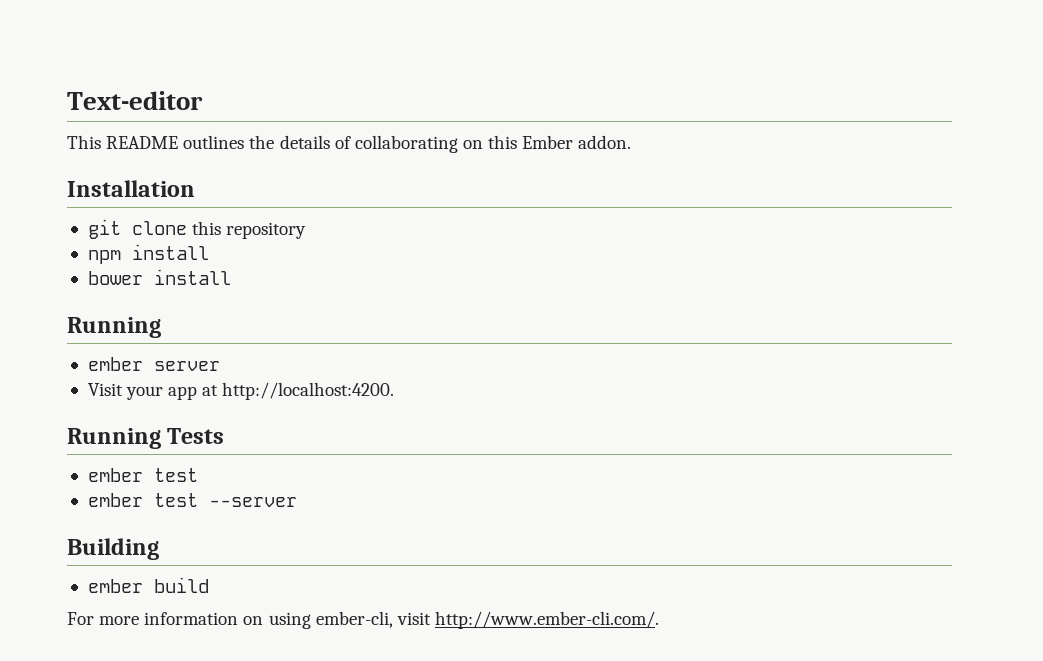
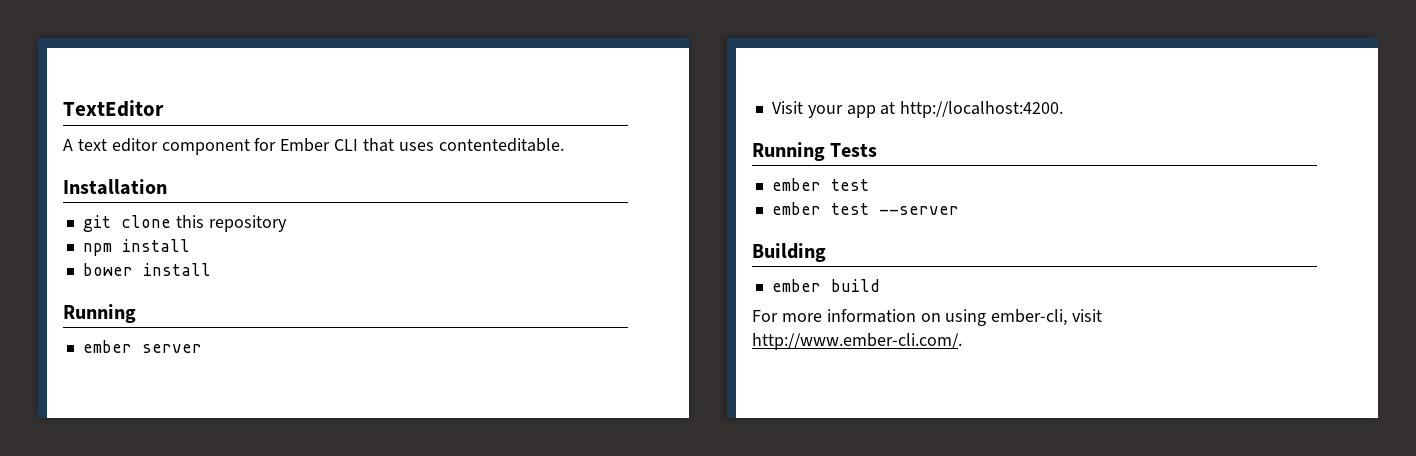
- Text-editor
- This README outlines the details of collaborating on this Ember addon.
+ TextEditor
+ A text editor component for Ember CLI that uses contenteditable.

